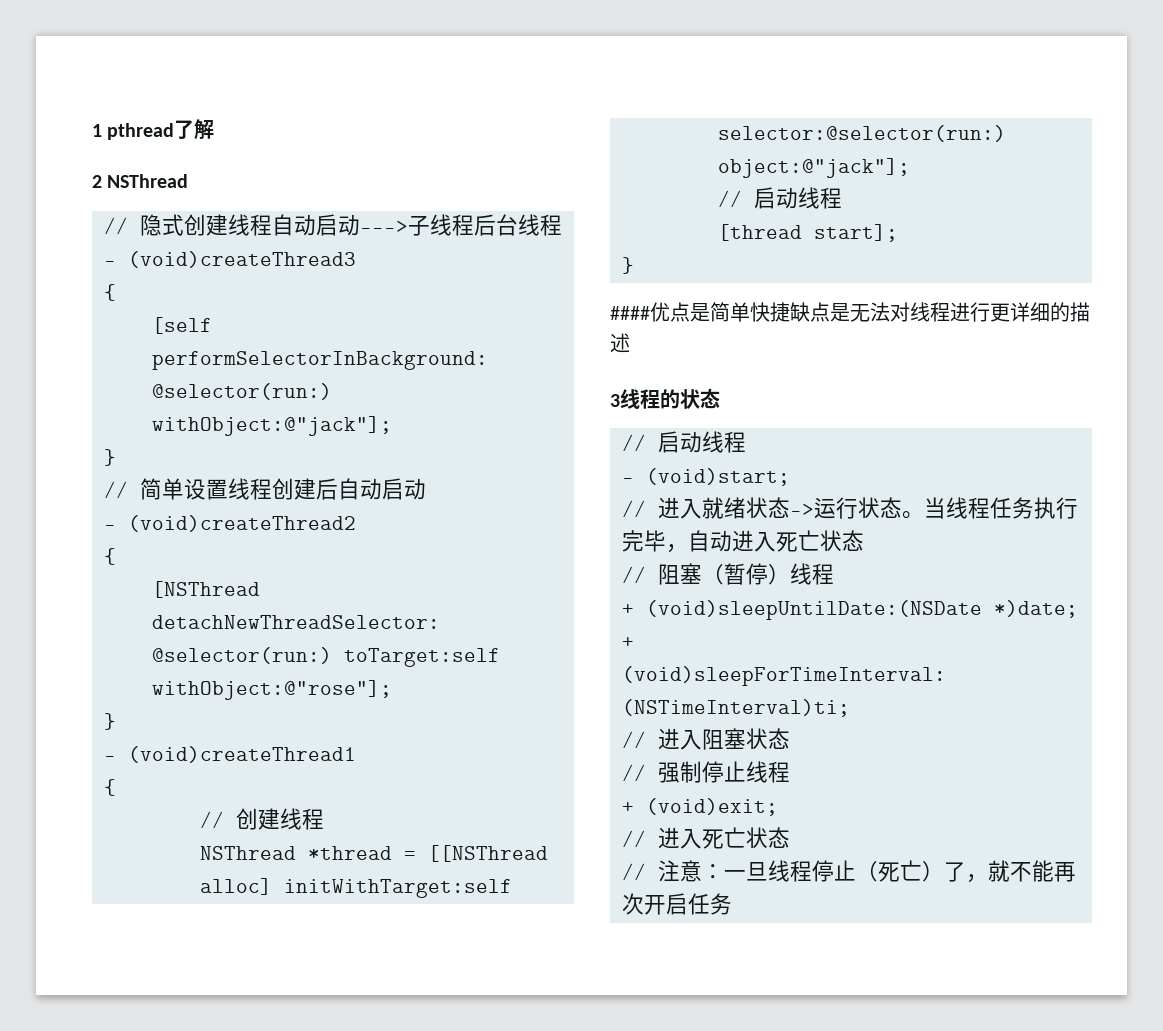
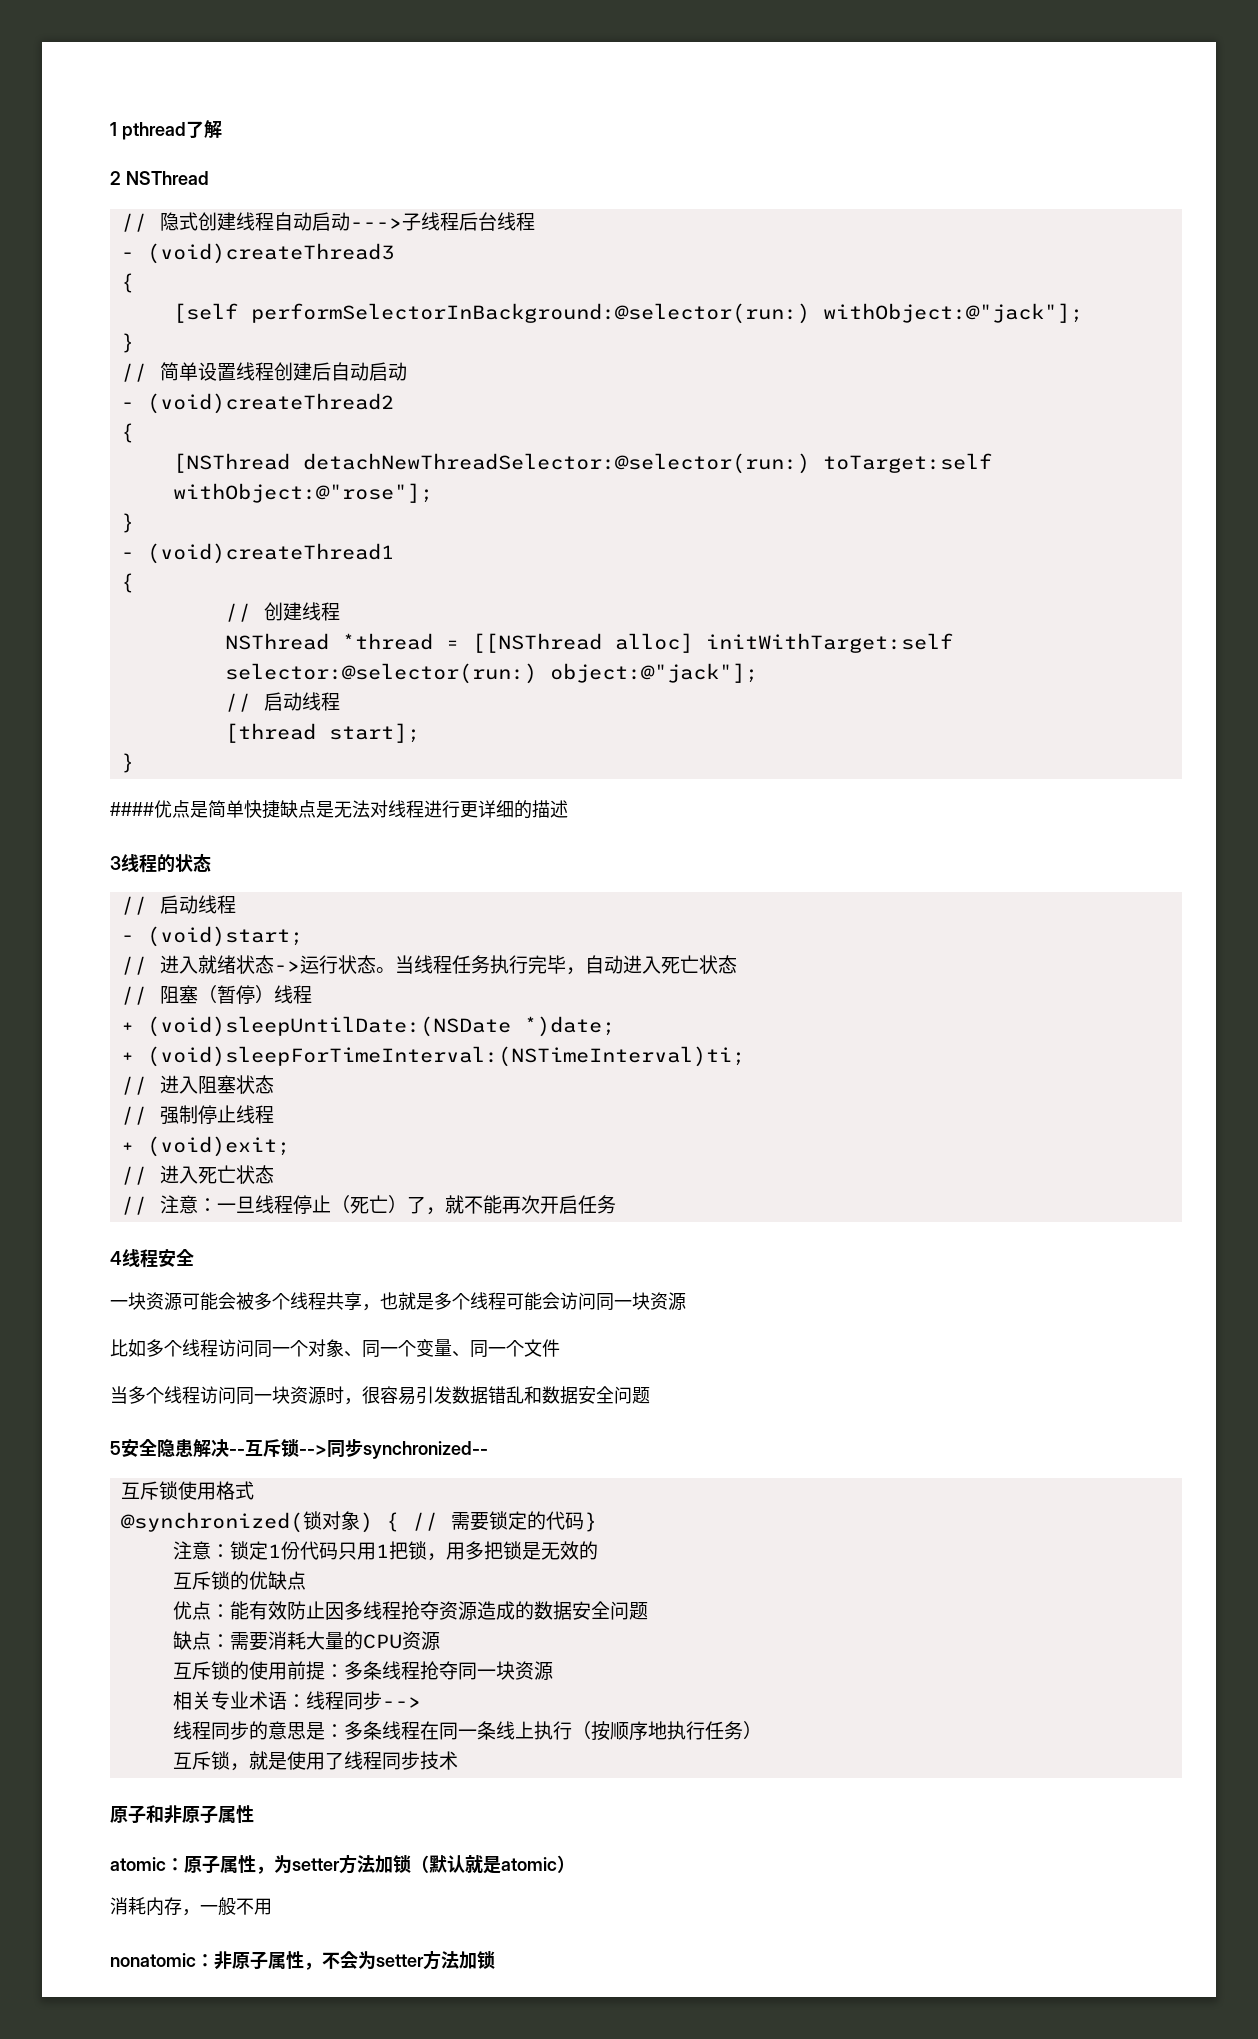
+ 4线程安全
+ 一块资源可能会被多个线程共享，也就是多个线程可能会访问同一块资源
+ 比如多个线程访问同一个对象、同一个变量、同一个文件
+ 当多个线程访问同一块资源时，很容易引发数据错乱和数据安全问题
+ 5安全隐患解决--互斥锁-->同步synchronized--
+ 互斥锁使用格式
+ @synchronized(锁对象) { // 需要锁定的代码}
+ 注意：锁定1份代码只用1把锁，用多把锁是无效的
+ 互斥锁的优缺点
+ 优点：能有效防止因多线程抢夺资源造成的数据安全问题
+ 缺点：需要消耗大量的CPU资源
+ 互斥锁的使用前提：多条线程抢夺同一块资源
+ 相关专业术语：线程同步-->
+ 线程同步的意思是：多条线程在同一条线上执行（按顺序地执行任务）
+ 互斥锁，就是使用了线程同步技术
+ 原子和非原子属性
+ atomic：原子属性，为setter方法加锁（默认就是atomic）
+ 消耗内存，一般不用
+ nonatomic：非原子属性，不会为setter方法加锁

